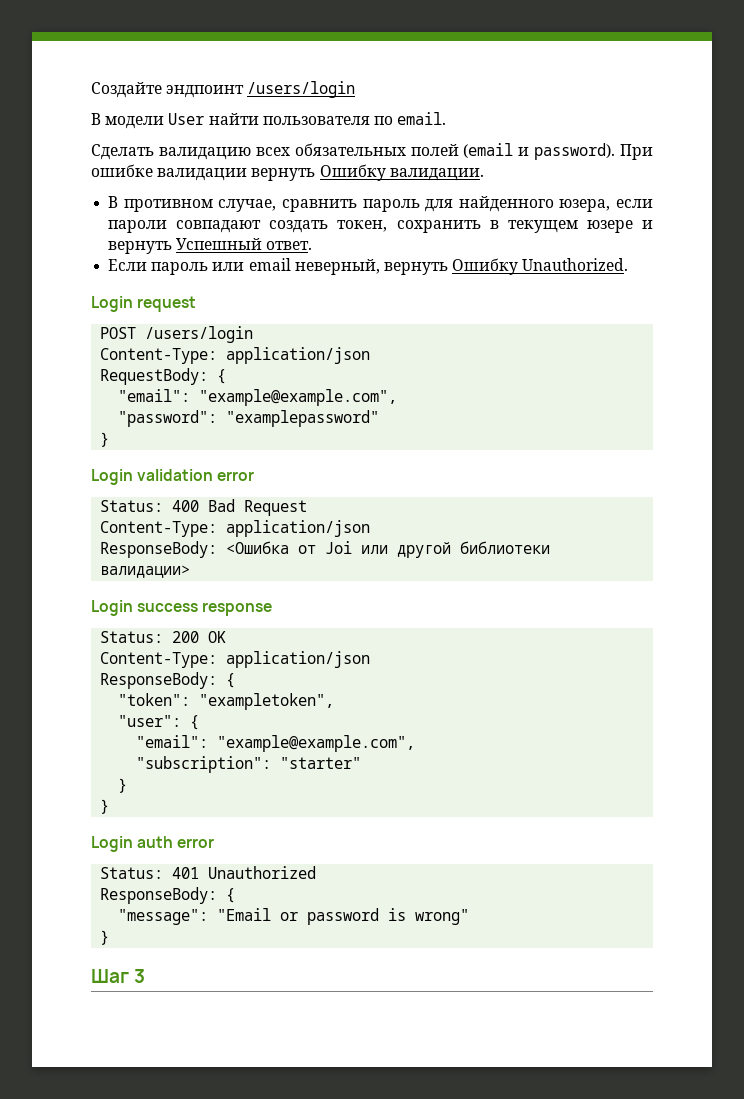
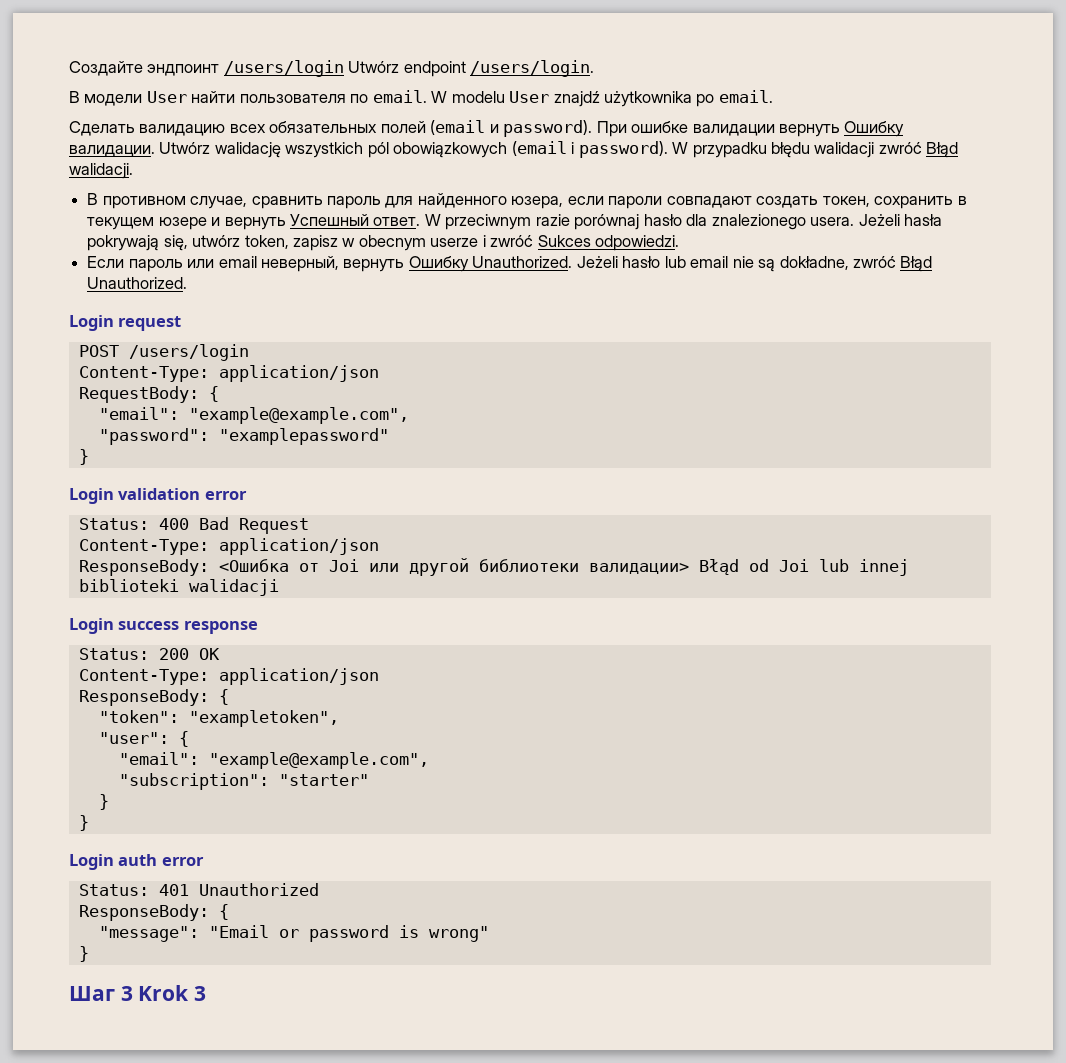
- Создайте эндпоинт /users/login
+ Создайте эндпоинт /users/login Utwórz endpoint /users/login.
+ W modelu User znajdź użytkownika po email.
+ Utwórz walidację wszystkich pól obowiązkowych (email i password). W przypadku błędu walidacji zwróć Błąd walidacji.
+ W przeciwnym razie porównaj hasło dla znalezionego usera. Jeżeli hasła pokrywają się, utwórz token, zapisz w obecnym userze i zwróć Sukces odpowiedzi.
+ Jeżeli hasło lub email nie są dokładne, zwróć Błąd Unauthorized.
- ResponseBody: <Ошибка от Joi или другой библиотеки валидации>
+ ResponseBody: <Ошибка от Joi или другой библиотеки валидации> Błąd od Joi lub innej biblioteki walidacji
- Шаг 3
+ Шаг 3 Krok 3

